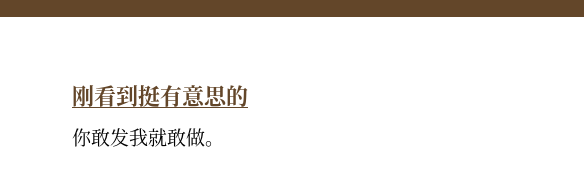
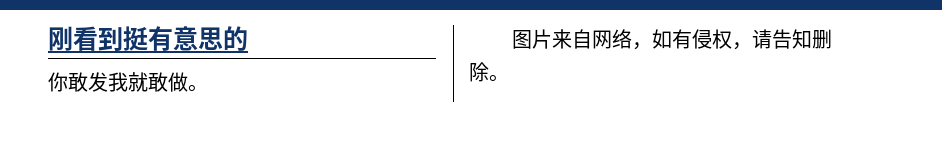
+ 图片来自网络，如有侵权，请告知删除。

